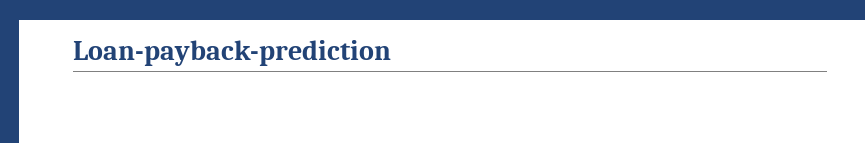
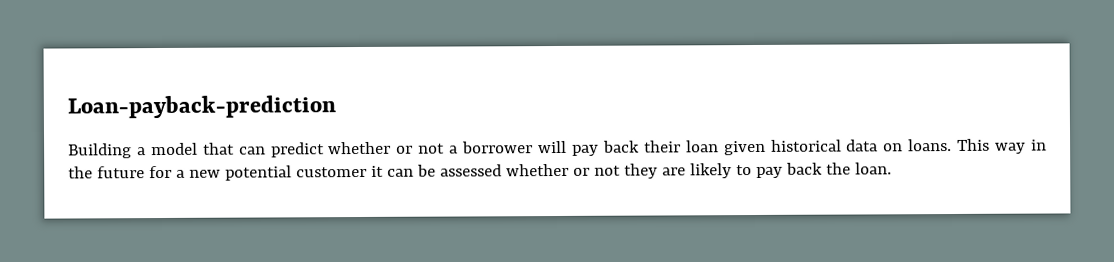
+ Building a model that can predict whether or not a borrower will pay back their loan given historical data on loans. This way in the future for a new potential customer it can be assessed whether or not they are likely to pay back the loan.

